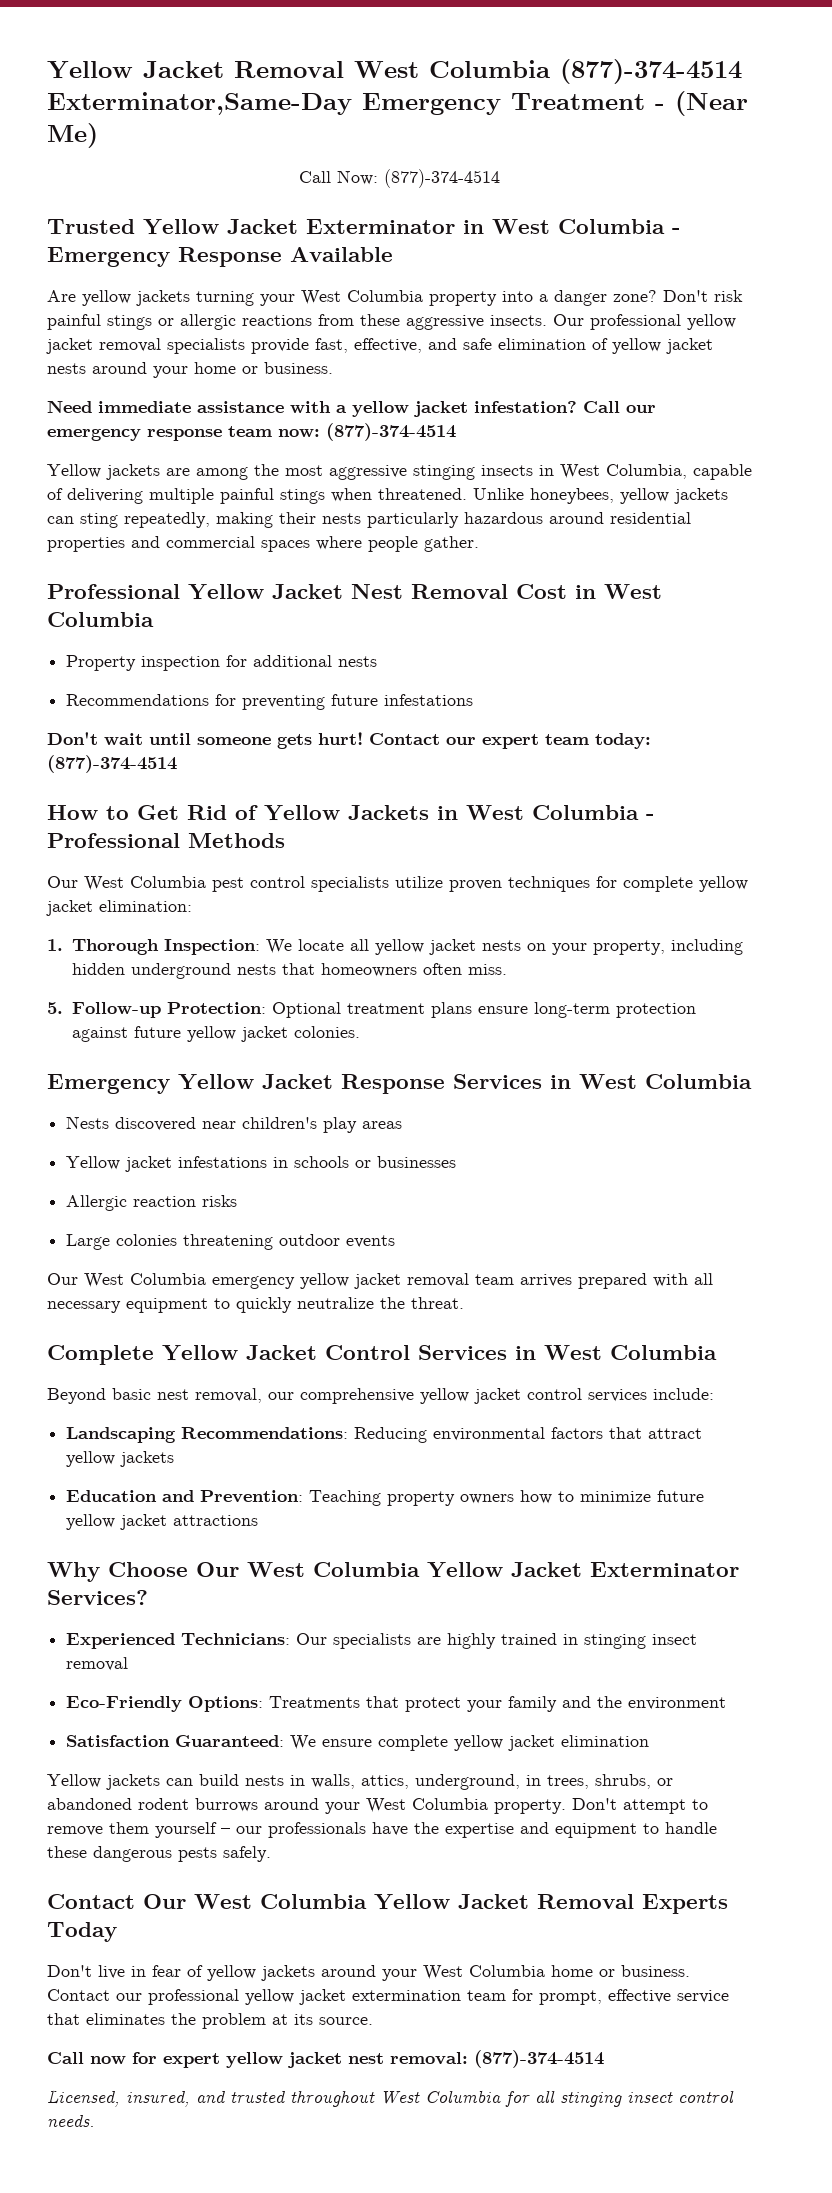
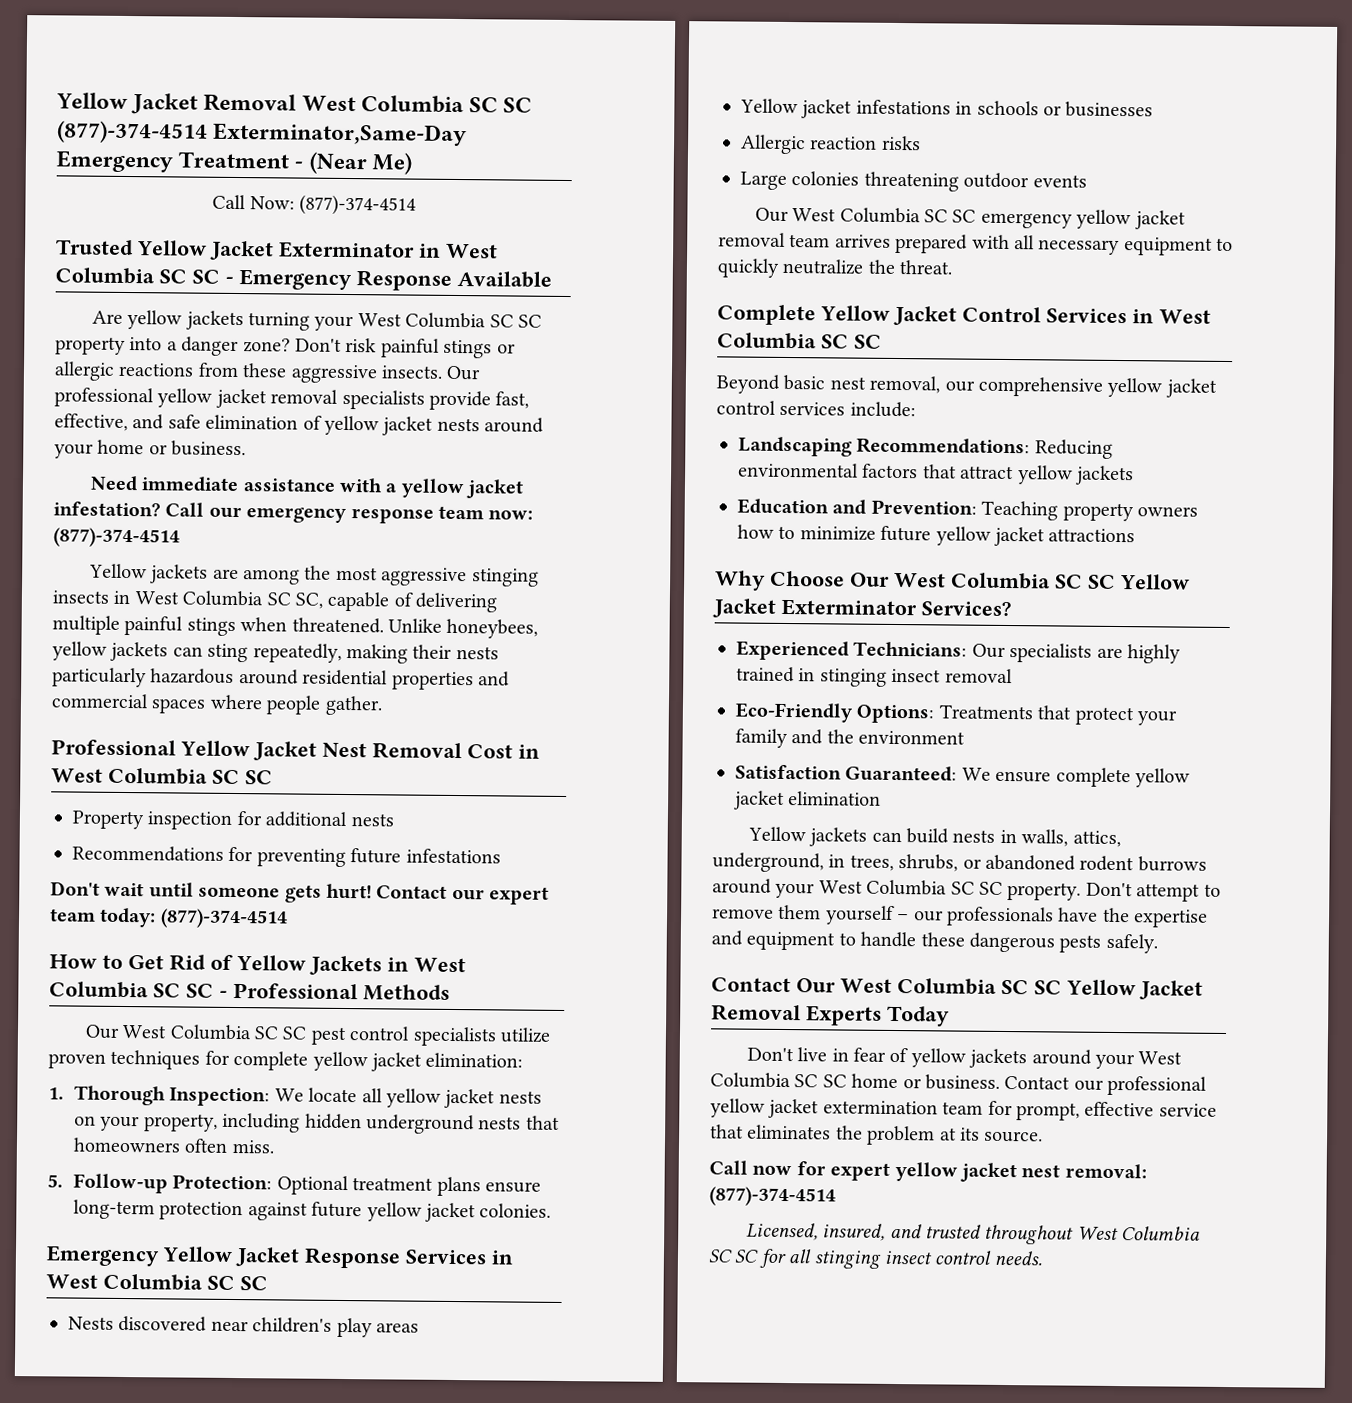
- Yellow Jacket Removal West Columbia (877)-374-4514 Exterminator,Same-Day Emergency Treatment - (Near Me)
+ Yellow Jacket Removal West Columbia SC SC (877)-374-4514 Exterminator,Same-Day Emergency Treatment - (Near Me)
- Trusted Yellow Jacket Exterminator in West Columbia - Emergency Response Available
+ Trusted Yellow Jacket Exterminator in West Columbia SC SC - Emergency Response Available
- Are yellow jackets turning your West Columbia property into a danger zone?
+ Are yellow jackets turning your West Columbia SC SC property into a danger zone?
- Yellow jackets are among the most aggressive stinging insects in West Columbia, capable of delivering multiple painful stings when threatened.
+ Yellow jackets are among the most aggressive stinging insects in West Columbia SC SC, capable of delivering multiple painful stings when threatened.
- Professional Yellow Jacket Nest Removal Cost in West Columbia
+ Professional Yellow Jacket Nest Removal Cost in West Columbia SC SC
- How to Get Rid of Yellow Jackets in West Columbia - Professional Methods
+ How to Get Rid of Yellow Jackets in West Columbia SC SC - Professional Methods
- Our West Columbia pest control specialists utilize proven techniques for complete yellow jacket elimination:
+ Our West Columbia SC SC pest control specialists utilize proven techniques for complete yellow jacket elimination:
- Emergency Yellow Jacket Response Services in West Columbia
+ Emergency Yellow Jacket Response Services in West Columbia SC SC
- Our West Columbia emergency yellow jacket removal team arrives prepared with all necessary equipment to quickly neutralize the threat.
+ Our West Columbia SC SC emergency yellow jacket removal team arrives prepared with all necessary equipment to quickly neutralize the threat.
- Complete Yellow Jacket Control Services in West Columbia
+ Complete Yellow Jacket Control Services in West Columbia SC SC
- Why Choose Our West Columbia Yellow Jacket Exterminator Services?
+ Why Choose Our West Columbia SC SC Yellow Jacket Exterminator Services?
- Yellow jackets can build nests in walls, attics, underground, in trees, shrubs, or abandoned rodent burrows around your West Columbia property.
+ Yellow jackets can build nests in walls, attics, underground, in trees, shrubs, or abandoned rodent burrows around your West Columbia SC SC property.
- Contact Our West Columbia Yellow Jacket Removal Experts Today
+ Contact Our West Columbia SC SC Yellow Jacket Removal Experts Today
- Don't live in fear of yellow jackets around your West Columbia home or business.
+ Don't live in fear of yellow jackets around your West Columbia SC SC home or business.
- Licensed, insured, and trusted throughout West Columbia for all stinging insect control needs.
+ Licensed, insured, and trusted throughout West Columbia SC SC for all stinging insect control needs.

